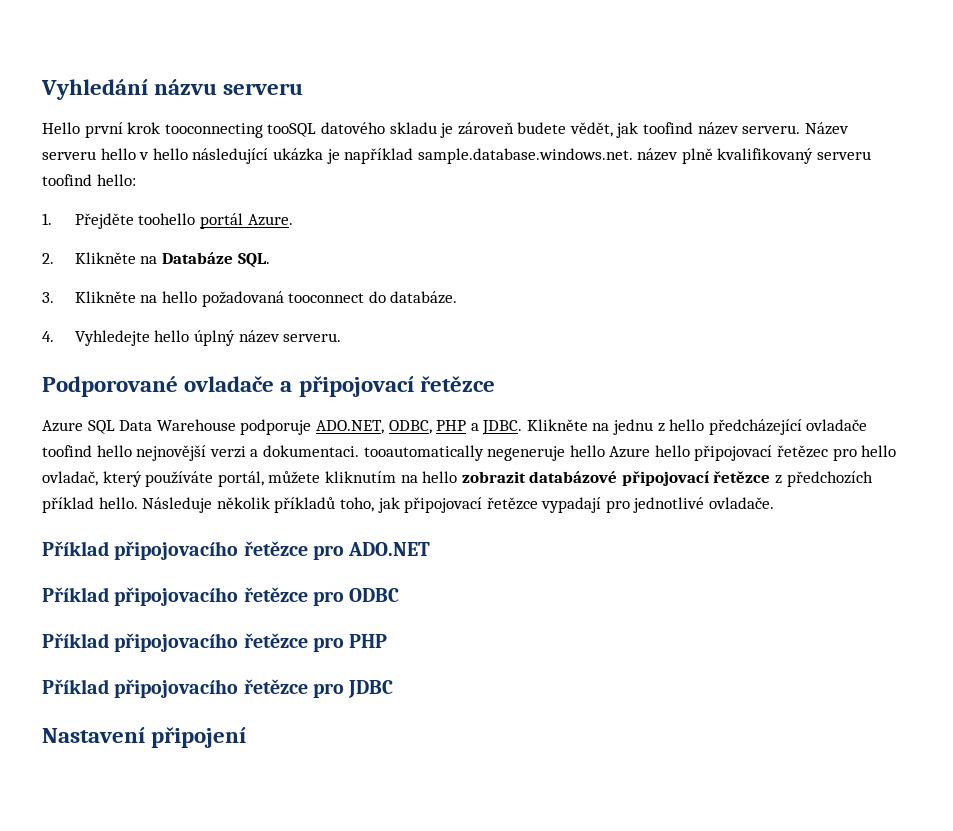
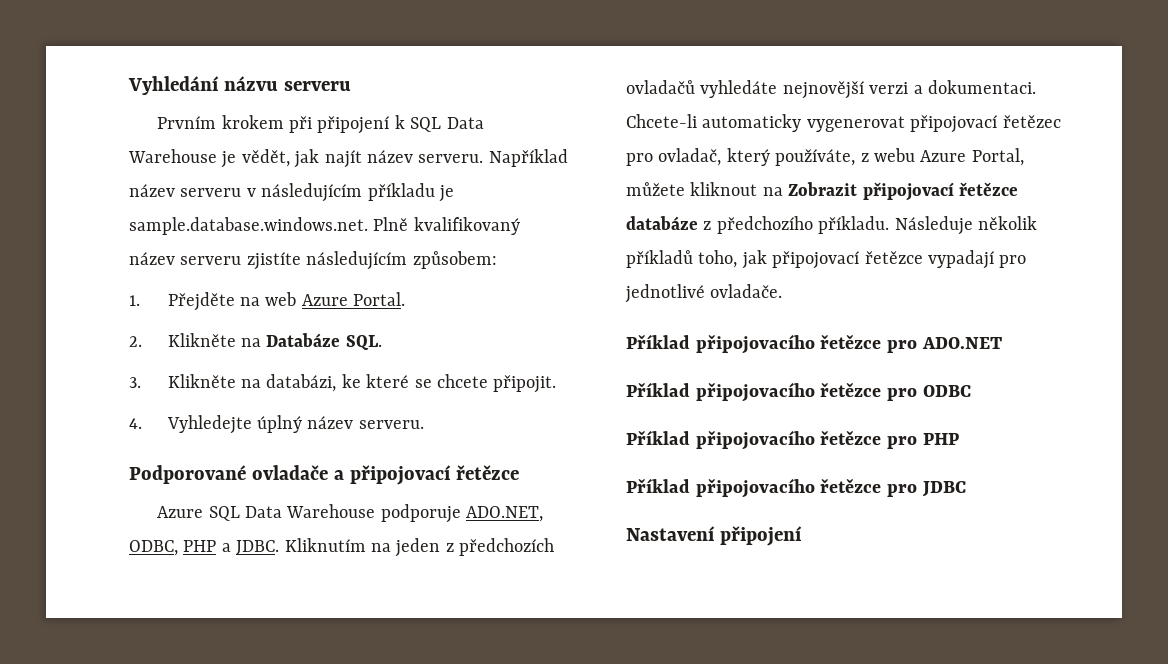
- Hello první krok tooconnecting tooSQL datového skladu je zároveň budete vědět, jak toofind název serveru. Název serveru hello v hello následující ukázka je například sample.database.windows.net. název plně kvalifikovaný serveru toofind hello:
- 1. Přejděte toohello portál Azure.
+ Prvním krokem při připojení k SQL Data Warehouse je vědět, jak najít název serveru. Například název serveru v následujícím příkladu je sample.database.windows.net. Plně kvalifikovaný název serveru zjistíte následujícím způsobem:
+ 1. Přejděte na web Azure Portal.
- 3. Klikněte na hello požadovaná tooconnect do databáze.
+ 3. Klikněte na databázi, ke které se chcete připojit.
- 4. Vyhledejte hello úplný název serveru.
+ 4. Vyhledejte úplný název serveru.
- Klikněte na jednu z hello předcházející ovladače toofind hello nejnovější verzi a dokumentaci. tooautomatically negeneruje hello Azure hello připojovací řetězec pro hello ovladač, který používáte portál, můžete kliknutím na hello zobrazit databázové připojovací řetězce z předchozích příklad hello.
+ Kliknutím na jeden z předchozích ovladačů vyhledáte nejnovější verzi a dokumentaci. Chcete-li automaticky vygenerovat připojovací řetězec pro ovladač, který používáte, z webu Azure Portal, můžete kliknout na Zobrazit připojovací řetězce databáze z předchozího příkladu.

